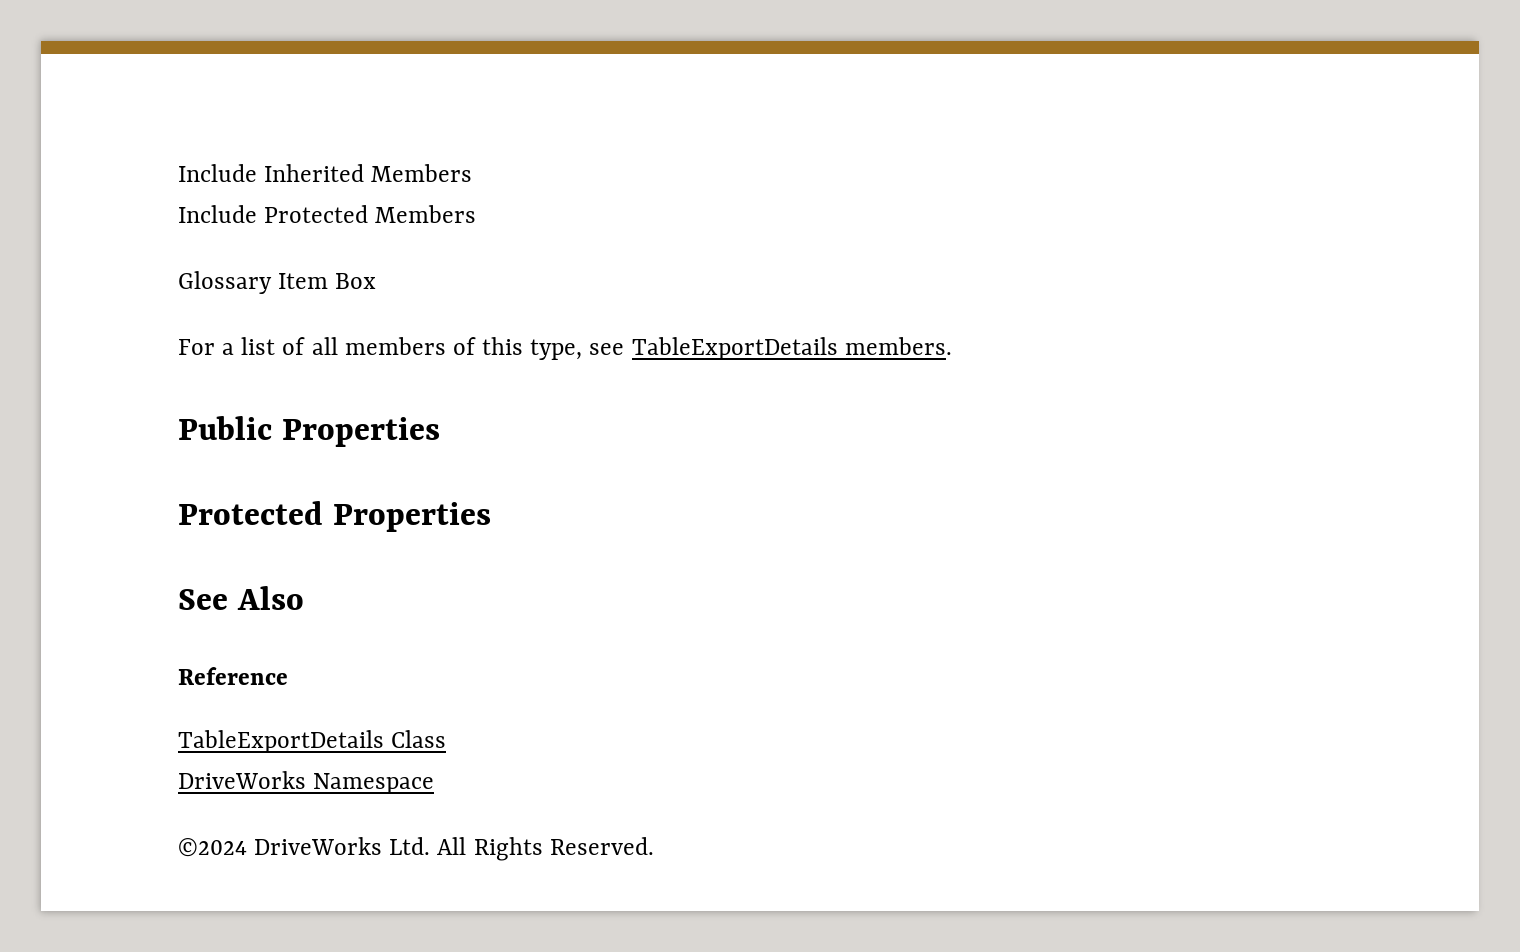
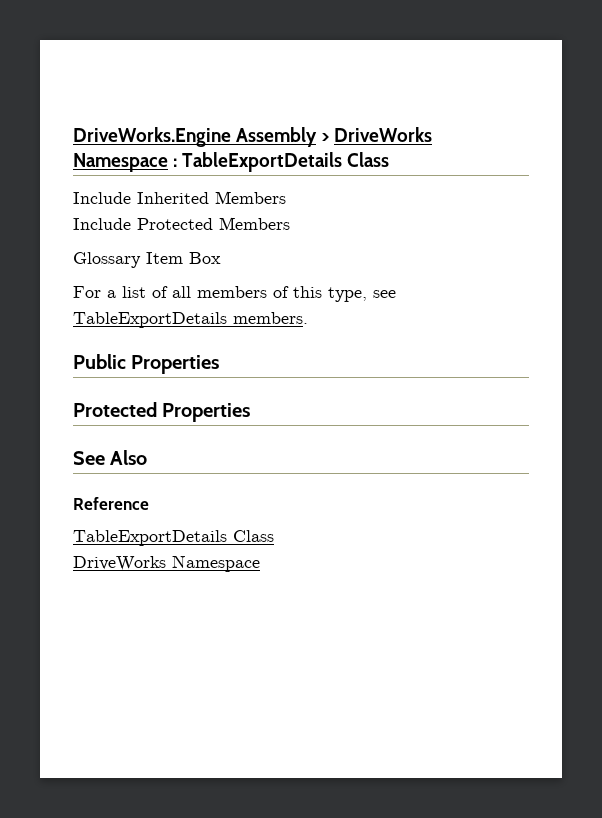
+ DriveWorks.Engine Assembly > DriveWorks Namespace : TableExportDetails Class
- ©2024 DriveWorks Ltd. All Rights Reserved.

